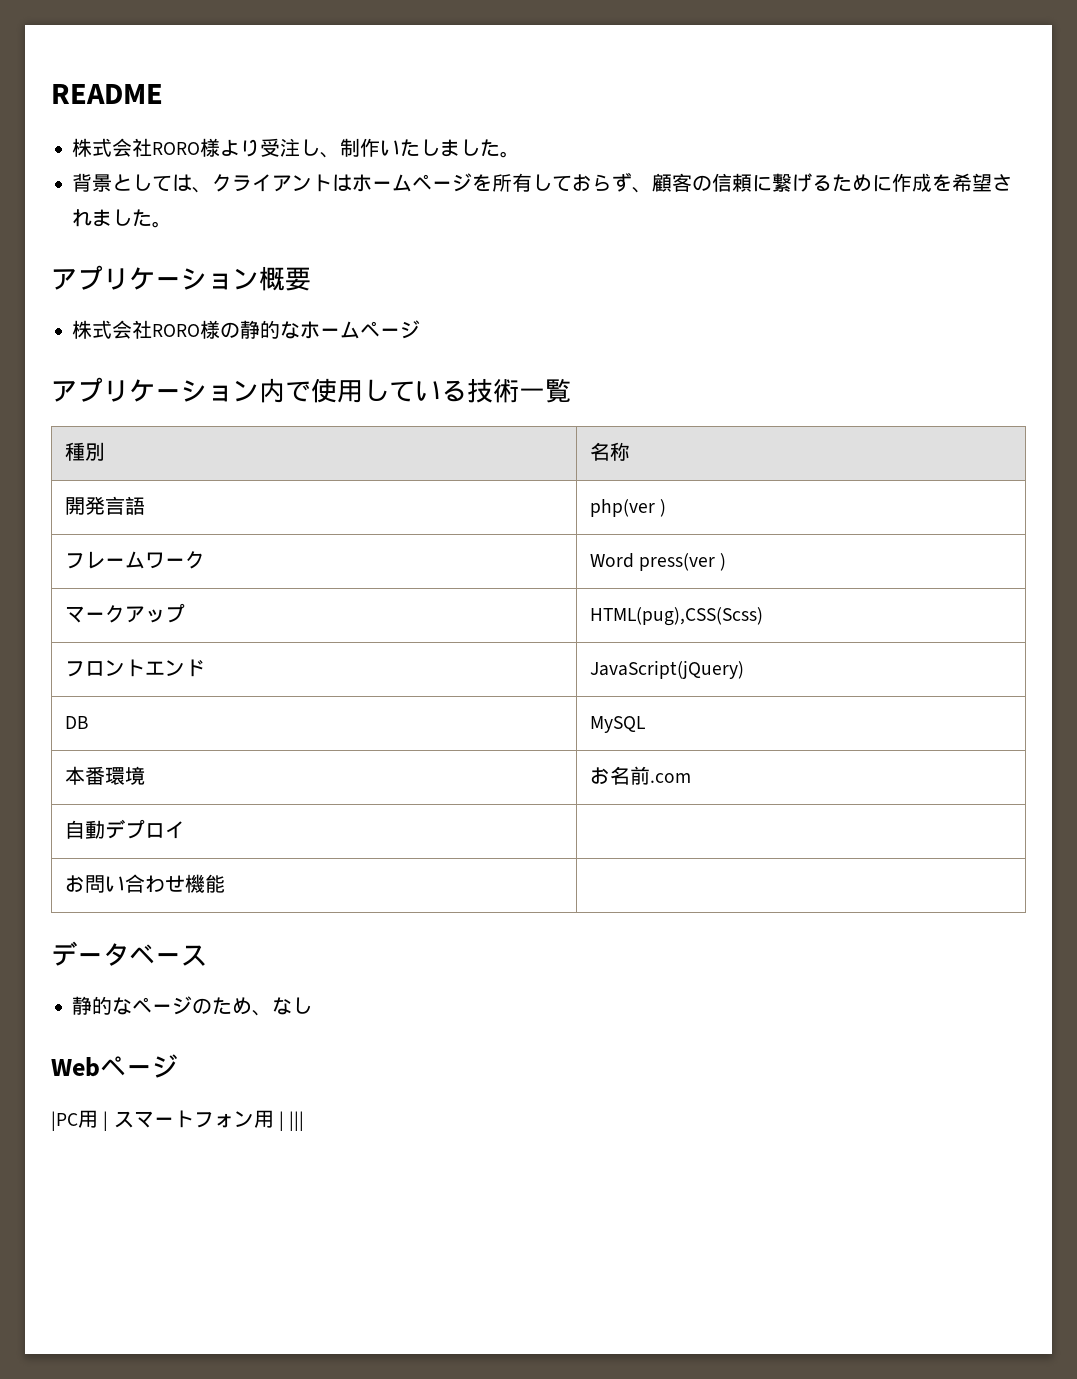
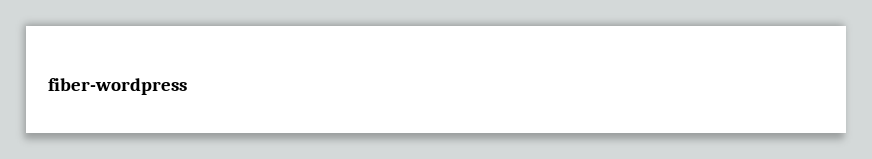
- README
- 株式会社RORO様より受注し、制作いたしました。
- 背景としては、クライアントはホームページを所有しておらず、顧客の信頼に繋げるために作成を希望されました。
- アプリケーション概要
- 株式会社RORO様の静的なホームページ
- アプリケーション内で使用している技術一覧
- 種別 | 名称
- 開発言語 | php(ver )
- フレームワーク | Word press(ver )
- マークアップ | HTML(pug),CSS(Scss)
- フロントエンド | JavaScript(jQuery)
- DB | MySQL
- 本番環境 | お名前.com
- 自動デプロイ |
- お問い合わせ機能 |
- データベース
- 静的なページのため、なし
- Webページ
- |PC用 | スマートフォン用 | |||
+ fiber-wordpress

